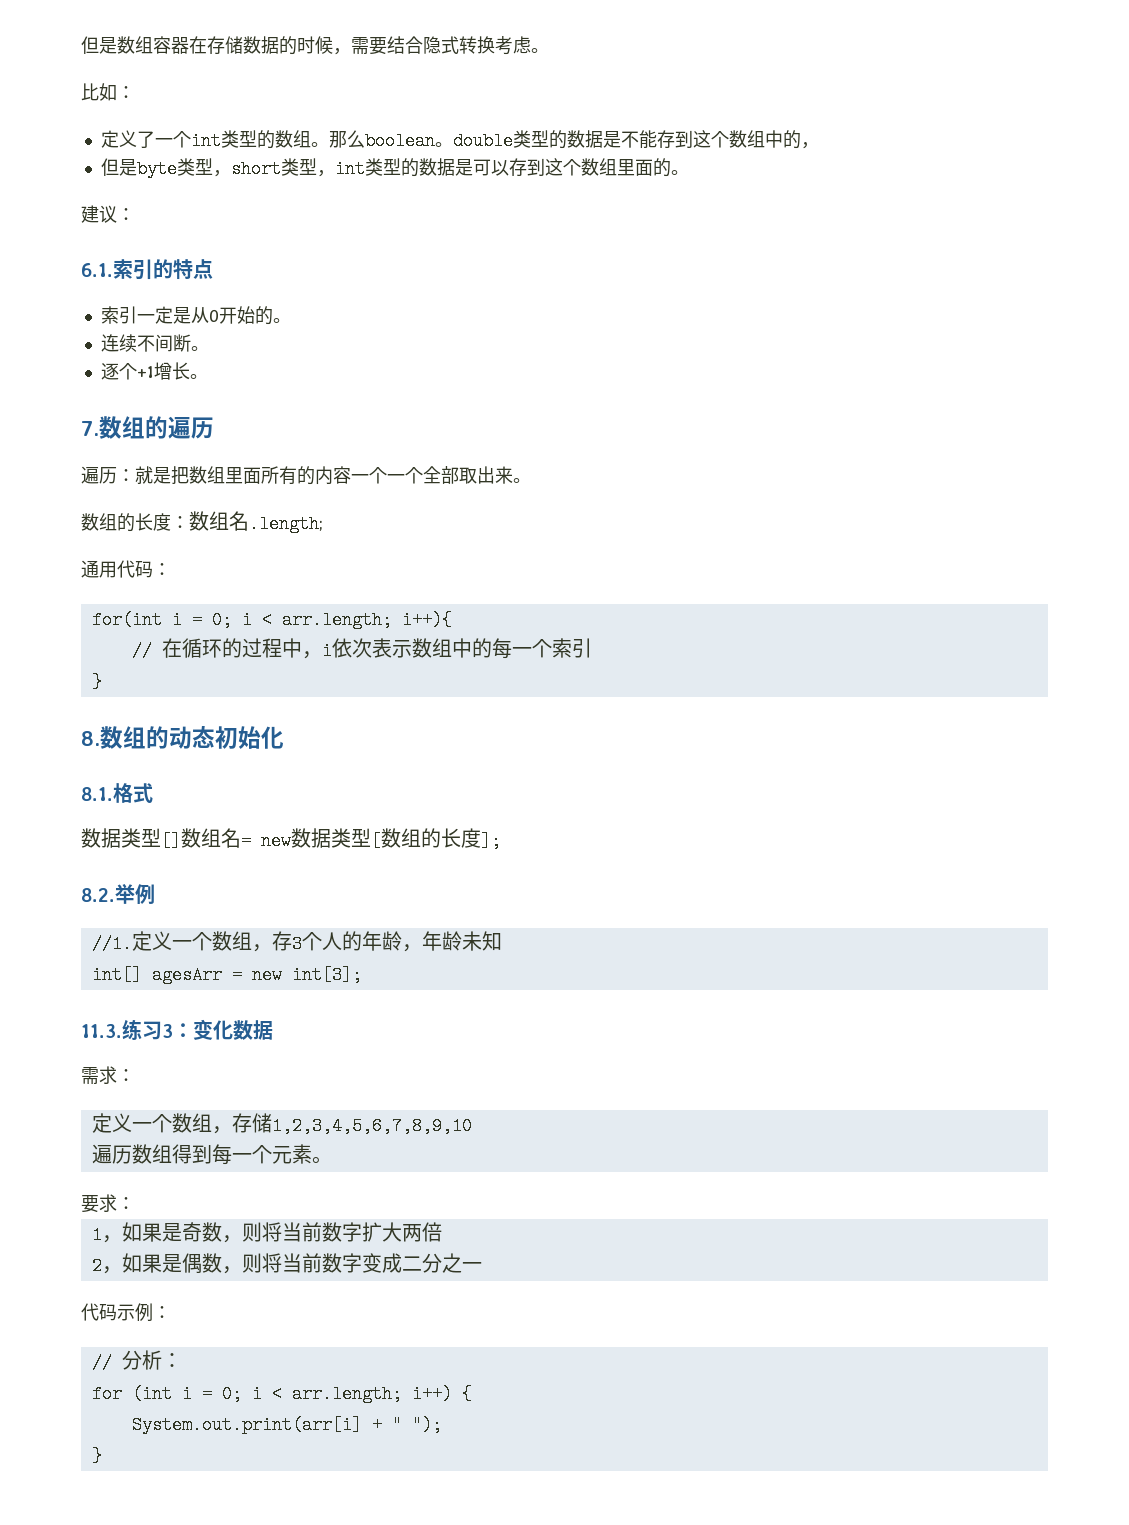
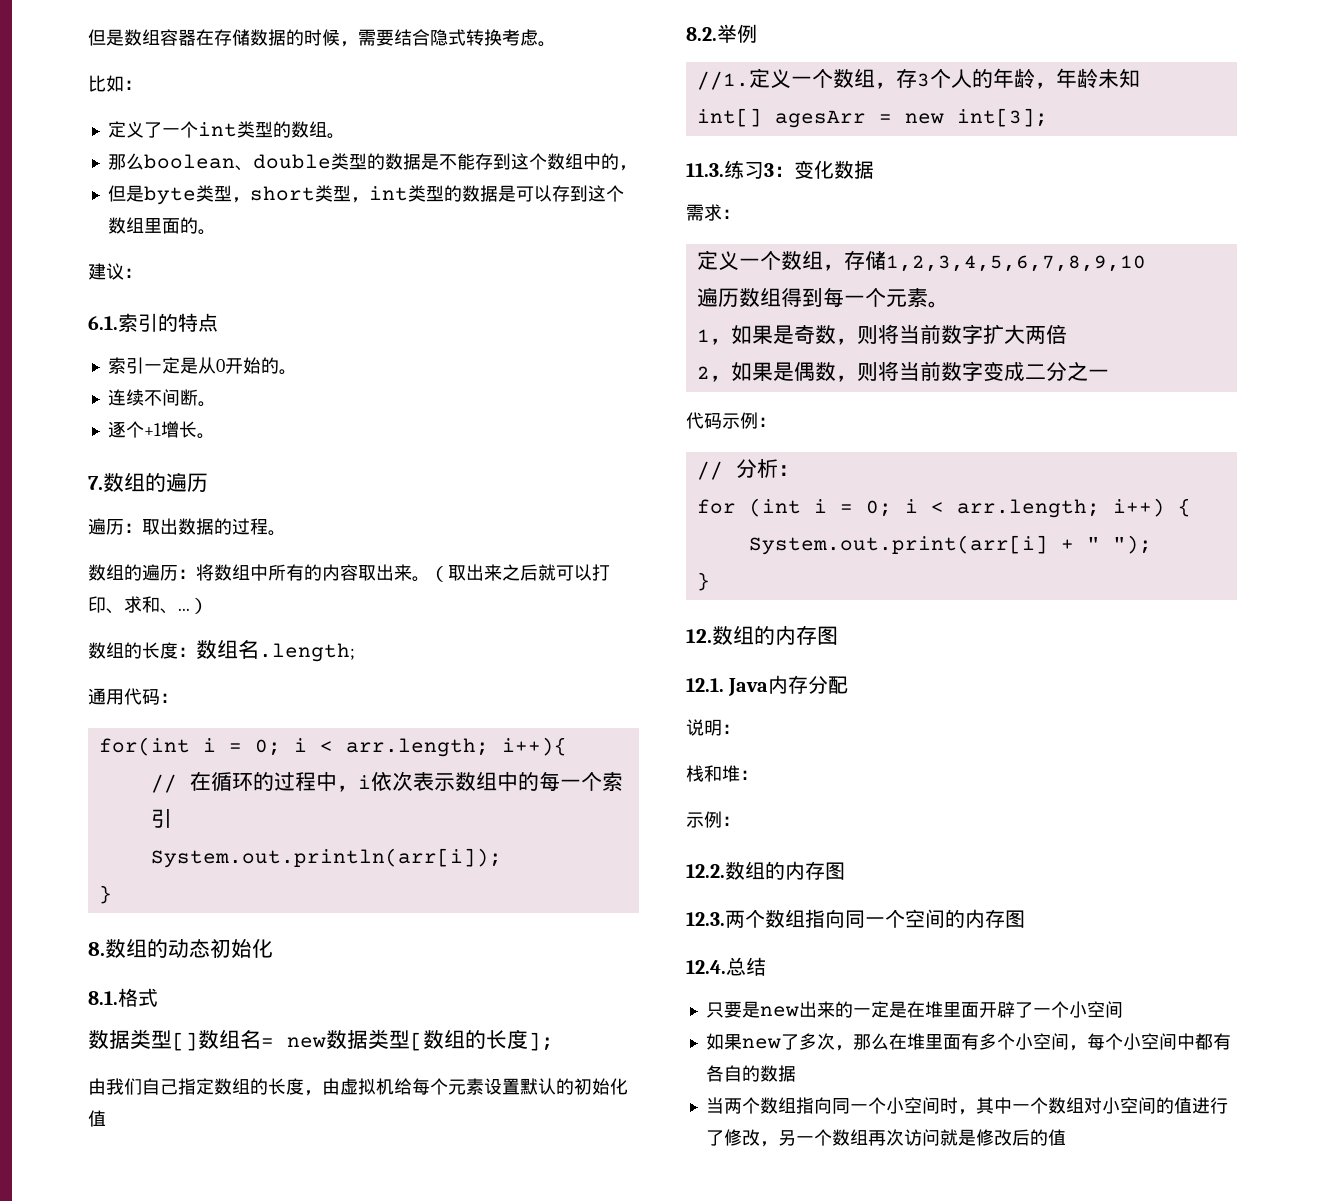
- 定义了一个int类型的数组。那么boolean。double类型的数据是不能存到这个数组中的，
+ 定义了一个int类型的数组。
+ 那么boolean、double类型的数据是不能存到这个数组中的，
- 遍历：就是把数组里面所有的内容一个一个全部取出来。
+ 遍历：取出数据的过程。
+ 数组的遍历：将数组中所有的内容取出来。（取出来之后就可以打印、求和、...）
+ System.out.println(arr[i]);
+ 由我们自己指定数组的长度，由虚拟机给每个元素设置默认的初始化值
- 要求：
+ 12.数组的内存图
+ 12.1. Java内存分配
+ 说明：
+ 栈和堆：
+ 示例：
+ 12.2.数组的内存图
+ 12.3.两个数组指向同一个空间的内存图
+ 12.4.总结
+ 只要是new出来的一定是在堆里面开辟了一个小空间
+ 如果new了多次，那么在堆里面有多个小空间，每个小空间中都有各自的数据
+ 当两个数组指向同一个小空间时，其中一个数组对小空间的值进行了修改，另一个数组再次访问就是修改后的值

